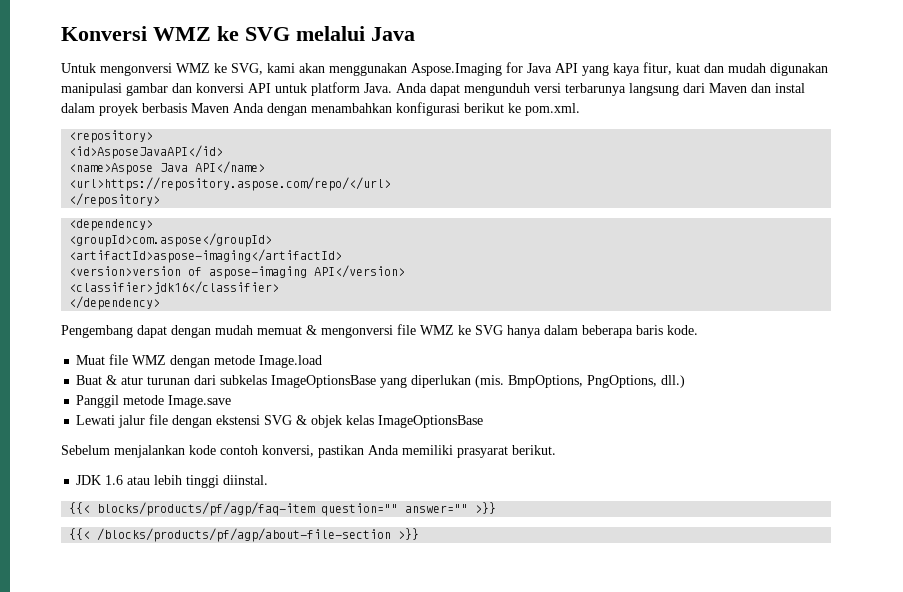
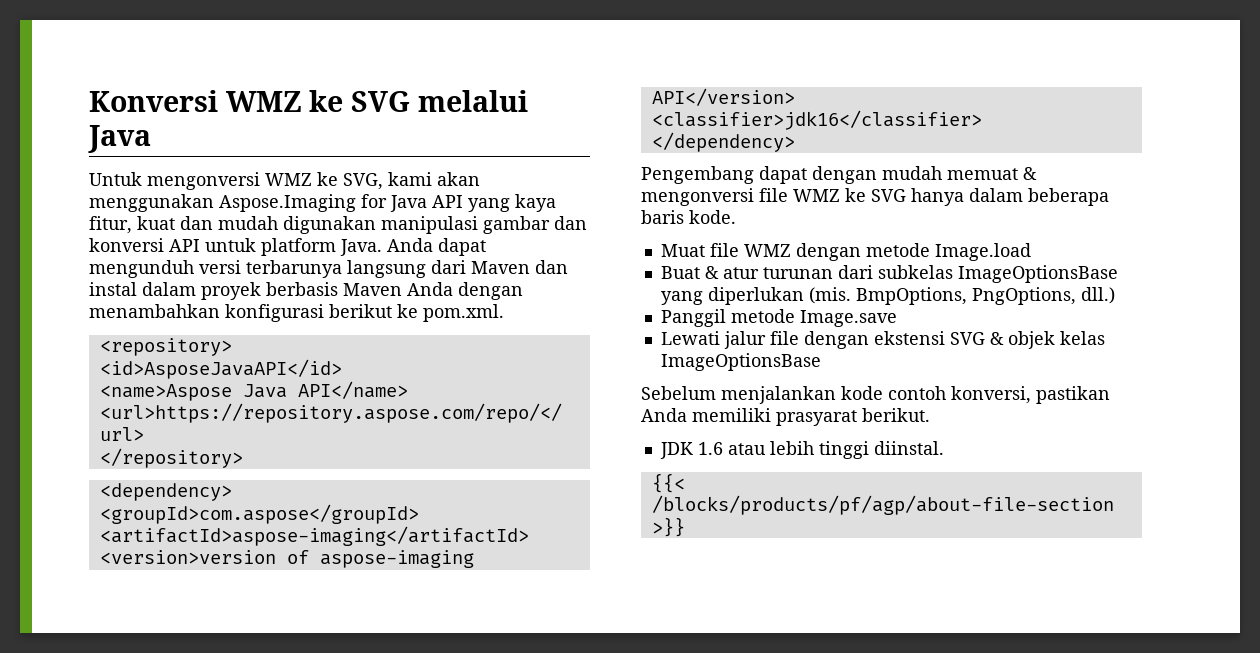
- {{< blocks/products/pf/agp/faq-item question="" answer="" >}}

